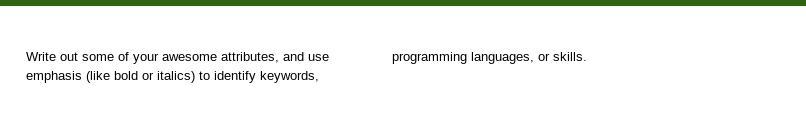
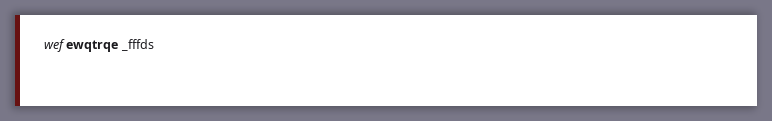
- Write out some of your awesome attributes, and use emphasis (like bold or italics) to identify keywords, programming languages, or skills.
+ wef ewqtrqe _fffds

